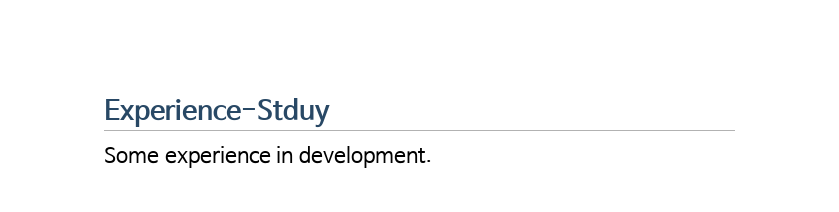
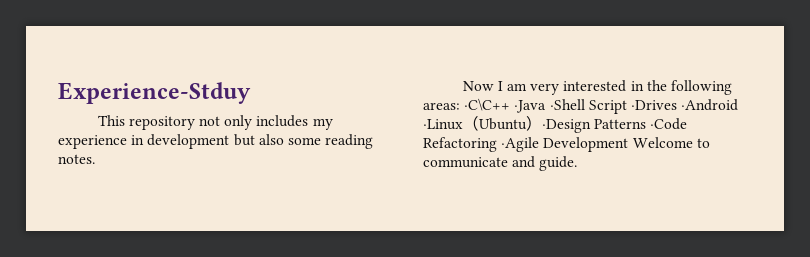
- Some experience in development.
+ This repository not only includes my experience in development but also some reading notes.
+ Now I am very interested in the following areas: ·C\C++ ·Java ·Shell Script ·Drives ·Android ·Linux（Ubuntu）·Design Patterns ·Code Refactoring ·Agile Development Welcome to communicate and guide.

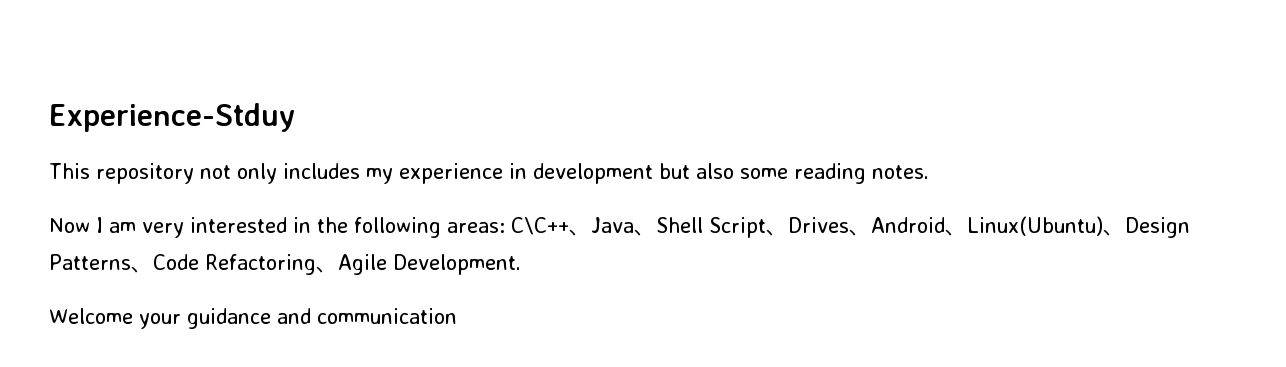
- Now I am very interested in the following areas: ·C\C++ ·Java ·Shell Script ·Drives ·Android ·Linux（Ubuntu）·Design Patterns ·Code Refactoring ·Agile Development Welcome to communicate and guide.
+ Now I am very interested in the following areas: C\C++、Java、Shell Script、Drives、Android、Linux(Ubuntu)、Design Patterns、Code Refactoring、Agile Development.
+ Welcome your guidance and communication

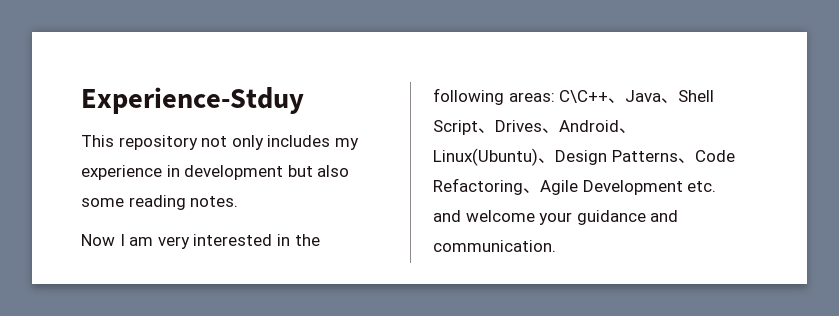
- Now I am very interested in the following areas: C\C++、Java、Shell Script、Drives、Android、Linux(Ubuntu)、Design Patterns、Code Refactoring、Agile Development.
- Welcome your guidance and communication
+ Now I am very interested in the following areas: C\C++、Java、Shell Script、Drives、Android、Linux(Ubuntu)、Design Patterns、Code Refactoring、Agile Development etc. and welcome your guidance and communication.

